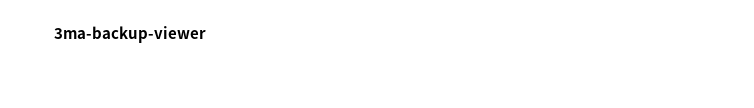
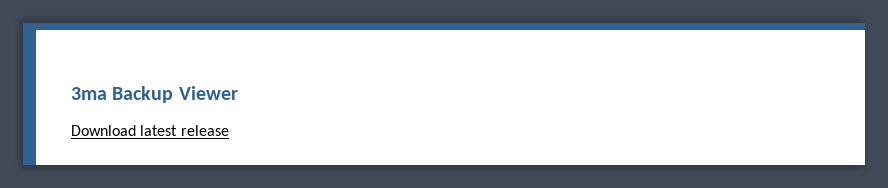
- 3ma-backup-viewer
+ 3ma Backup Viewer
+ Download latest release

